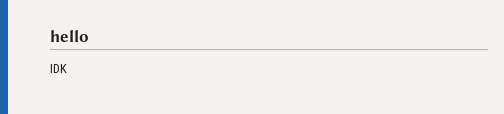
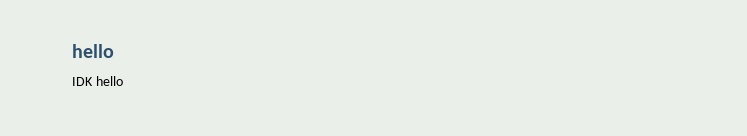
- IDK
+ IDK hello

